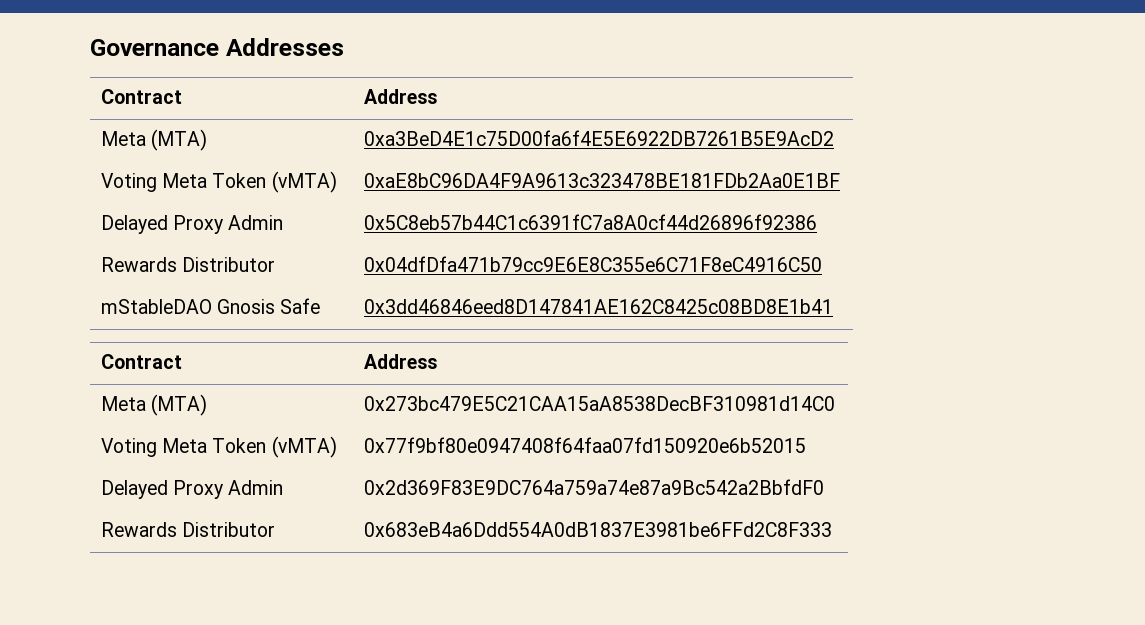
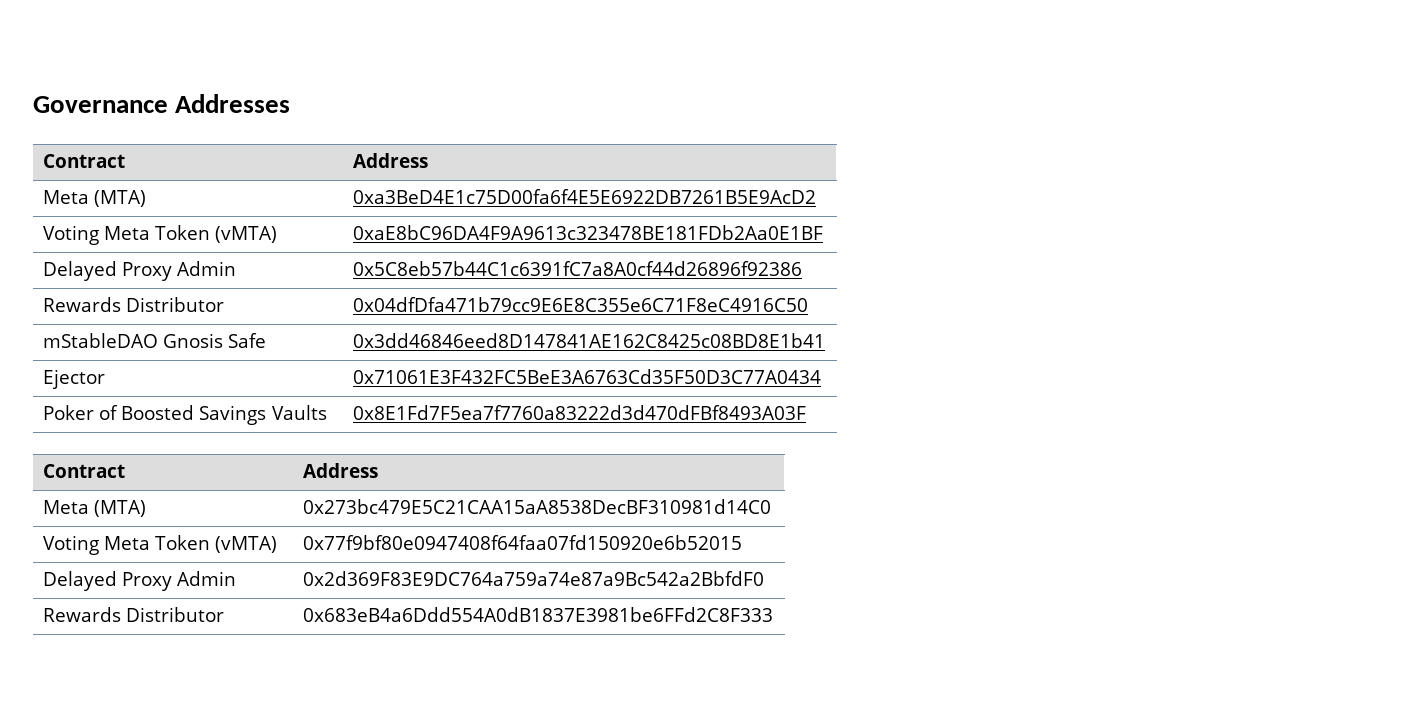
+ Ejector | 0x71061E3F432FC5BeE3A6763Cd35F50D3C77A0434
+ Poker of Boosted Savings Vaults | 0x8E1Fd7F5ea7f7760a83222d3d470dFBf8493A03F

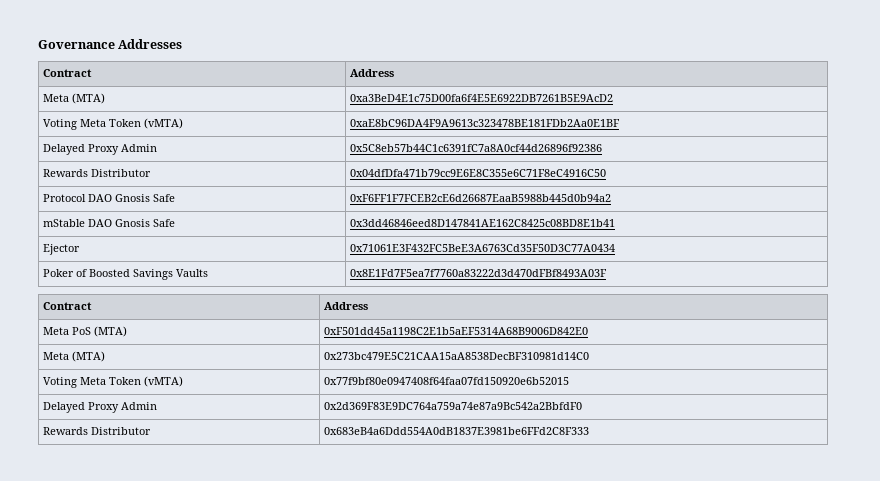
- mStableDAO Gnosis Safe | 0x3dd46846eed8D147841AE162C8425c08BD8E1b41
+ Protocol DAO Gnosis Safe | 0xF6FF1F7FCEB2cE6d26687EaaB5988b445d0b94a2
+ mStable DAO Gnosis Safe | 0x3dd46846eed8D147841AE162C8425c08BD8E1b41
+ Meta PoS (MTA) | 0xF501dd45a1198C2E1b5aEF5314A68B9006D842E0

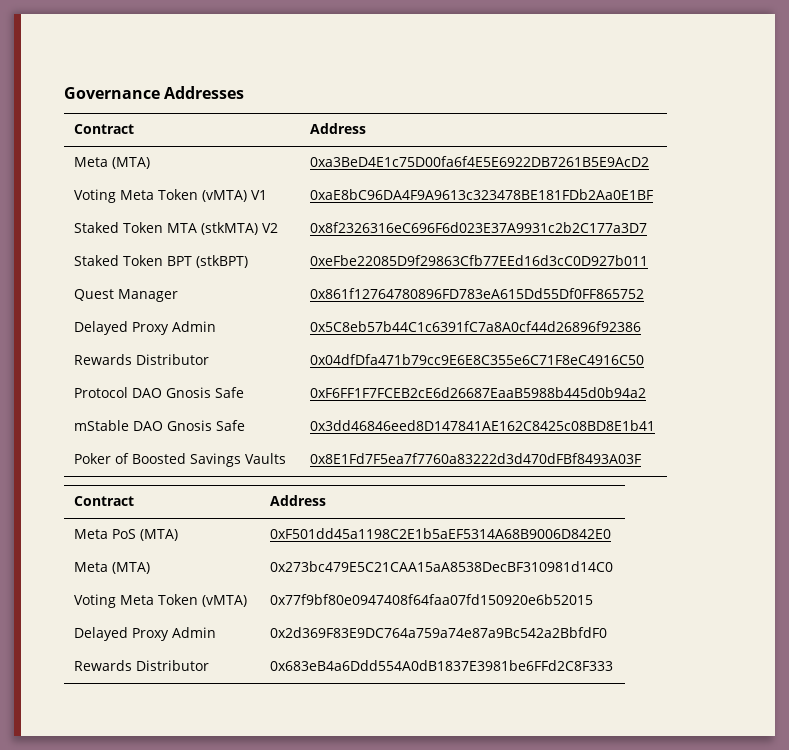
- Voting Meta Token (vMTA) | 0xaE8bC96DA4F9A9613c323478BE181FDb2Aa0E1BF
+ Voting Meta Token (vMTA) V1 | 0xaE8bC96DA4F9A9613c323478BE181FDb2Aa0E1BF
+ Staked Token MTA (stkMTA) V2 | 0x8f2326316eC696F6d023E37A9931c2b2C177a3D7
+ Staked Token BPT (stkBPT) | 0xeFbe22085D9f29863Cfb77EEd16d3cC0D927b011
+ Quest Manager | 0x861f12764780896FD783eA615Dd55Df0FF865752
- Ejector | 0x71061E3F432FC5BeE3A6763Cd35F50D3C77A0434

